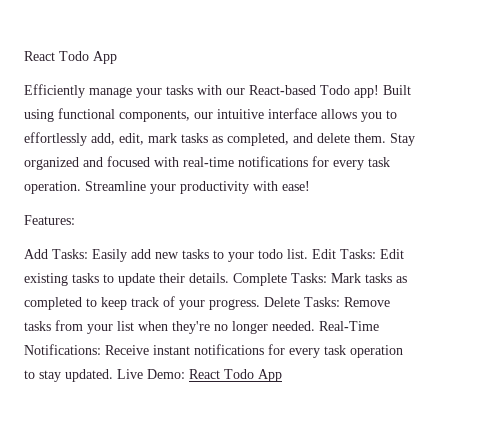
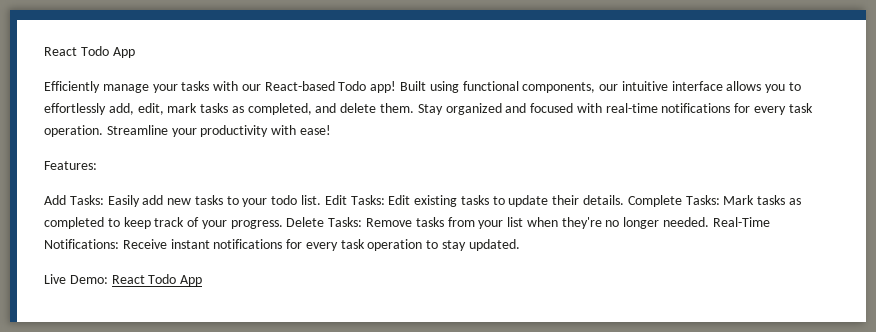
- Real-Time Notifications: Receive instant notifications for every task operation to stay updated. Live Demo: React Todo App
+ Real-Time Notifications: Receive instant notifications for every task operation to stay updated.
+ Live Demo: React Todo App

